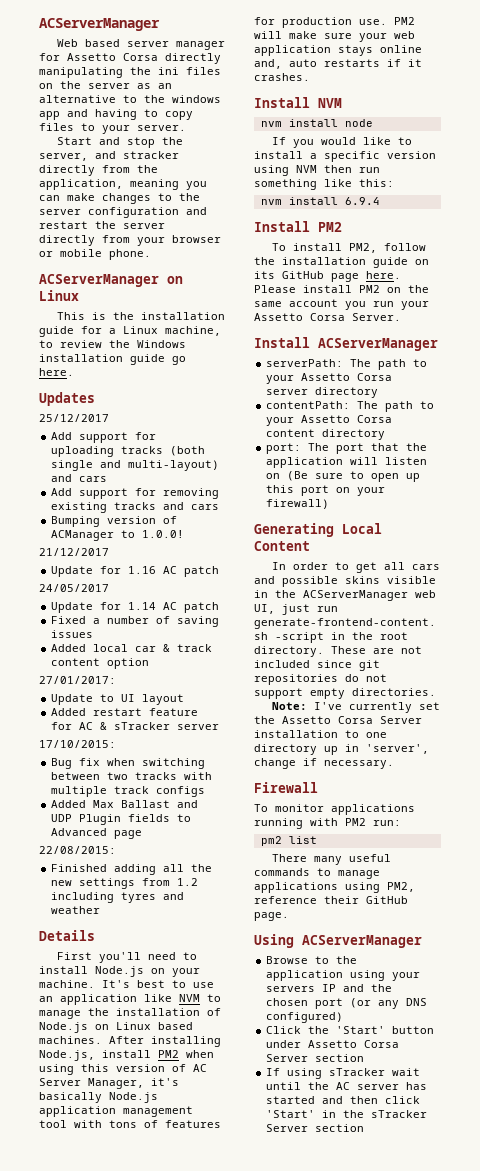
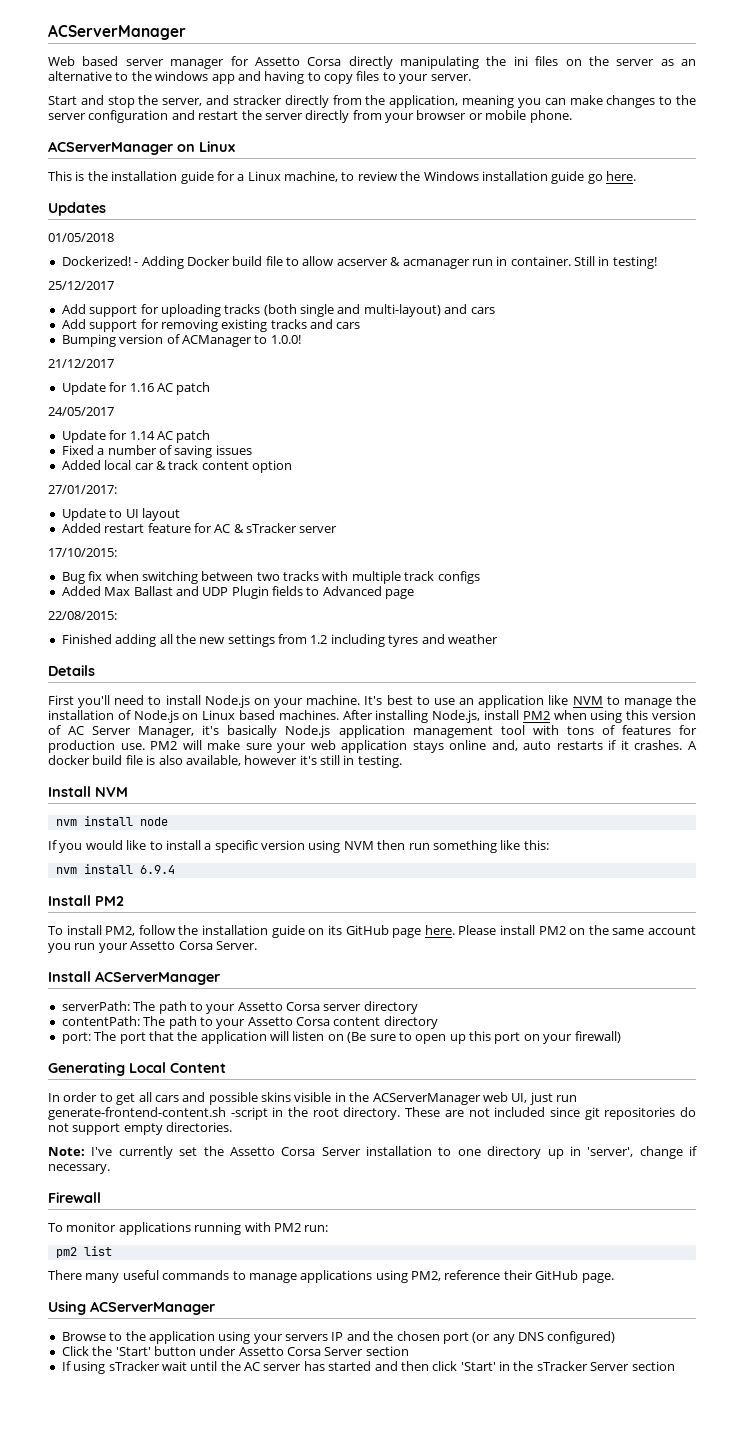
+ 01/05/2018
+ Dockerized! - Adding Docker build file to allow acserver & acmanager run in container. Still in testing!
+ A docker build file is also available, however it's still in testing.

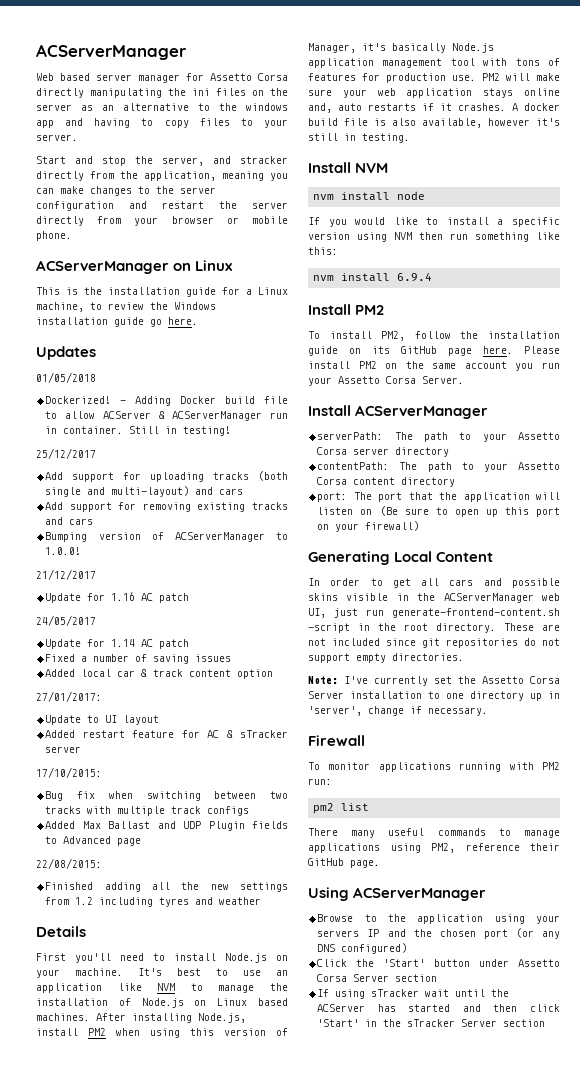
- - Adding Docker build file to allow acserver & acmanager run in container.
+ - Adding Docker build file to allow ACServer & ACServerManager run in container.
- Bumping version of ACManager to 1.0.0!
+ Bumping version of ACServerManager to 1.0.0!
- After installing Node.js, install PM2 when using this version of AC Server Manager, it's basically Node.js application management tool with tons of features for production use.
+ After installing Node.js, install PM2 when using this version of Manager, it's basically Node.js application management tool with tons of features for production use.
- If using sTracker wait until the AC server has started and then click 'Start' in the sTracker Server section
+ If using sTracker wait until the ACServer has started and then click 'Start' in the sTracker Server section

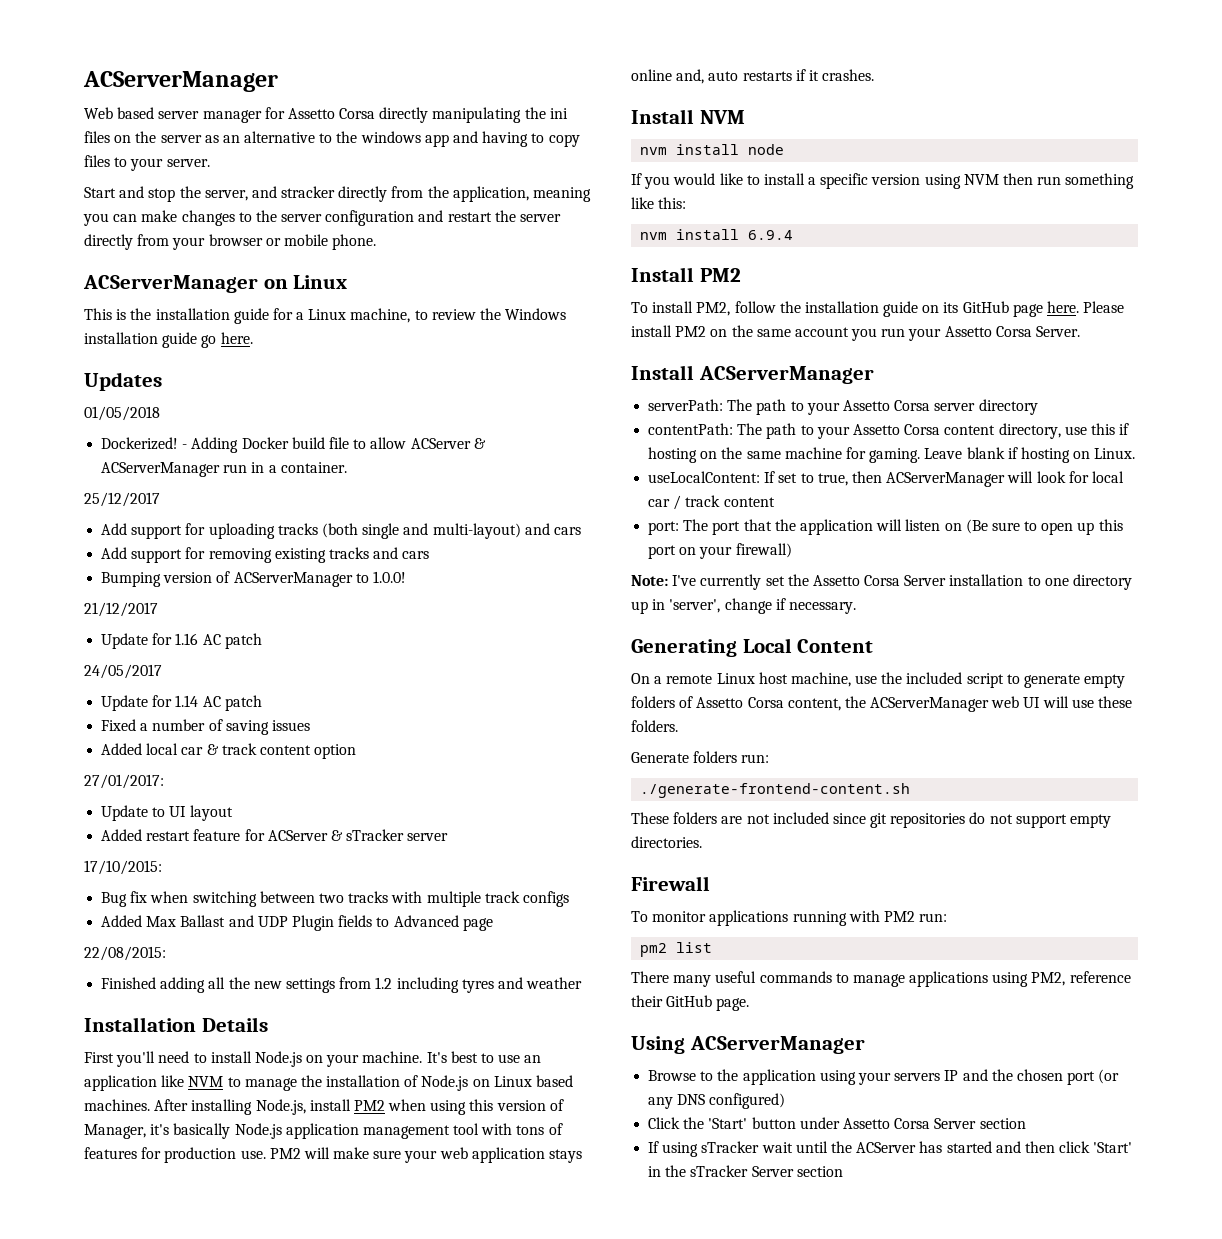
- - Adding Docker build file to allow ACServer & ACServerManager run in container. Still in testing!
+ - Adding Docker build file to allow ACServer & ACServerManager run in a container.
- Added restart feature for AC & sTracker server
+ Added restart feature for ACServer & sTracker server
- Details
+ Installation Details
- A docker build file is also available, however it's still in testing.
- contentPath: The path to your Assetto Corsa content directory
+ contentPath: The path to your Assetto Corsa content directory, use this if hosting on the same machine for gaming. Leave blank if hosting on Linux.
+ useLocalContent: If set to true, then ACServerManager will look for local car / track content
- Generating Local Content
- In order to get all cars and possible skins visible in the ACServerManager web UI, just run generate-frontend-content.sh -script in the root directory. These are not included since git repositories do not support empty directories.
+ Generating Local Content
+ On a remote Linux host machine, use the included script to generate empty folders of Assetto Corsa content, the ACServerManager web UI will use these folders.
+ Generate folders run:
+ ./generate-frontend-content.sh
+ These folders are not included since git repositories do not support empty directories.

